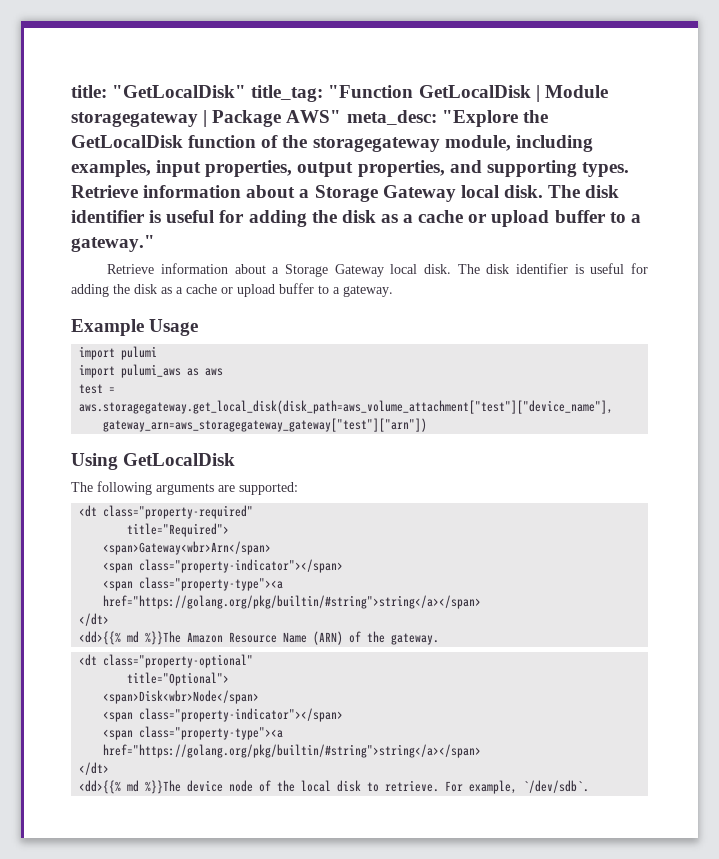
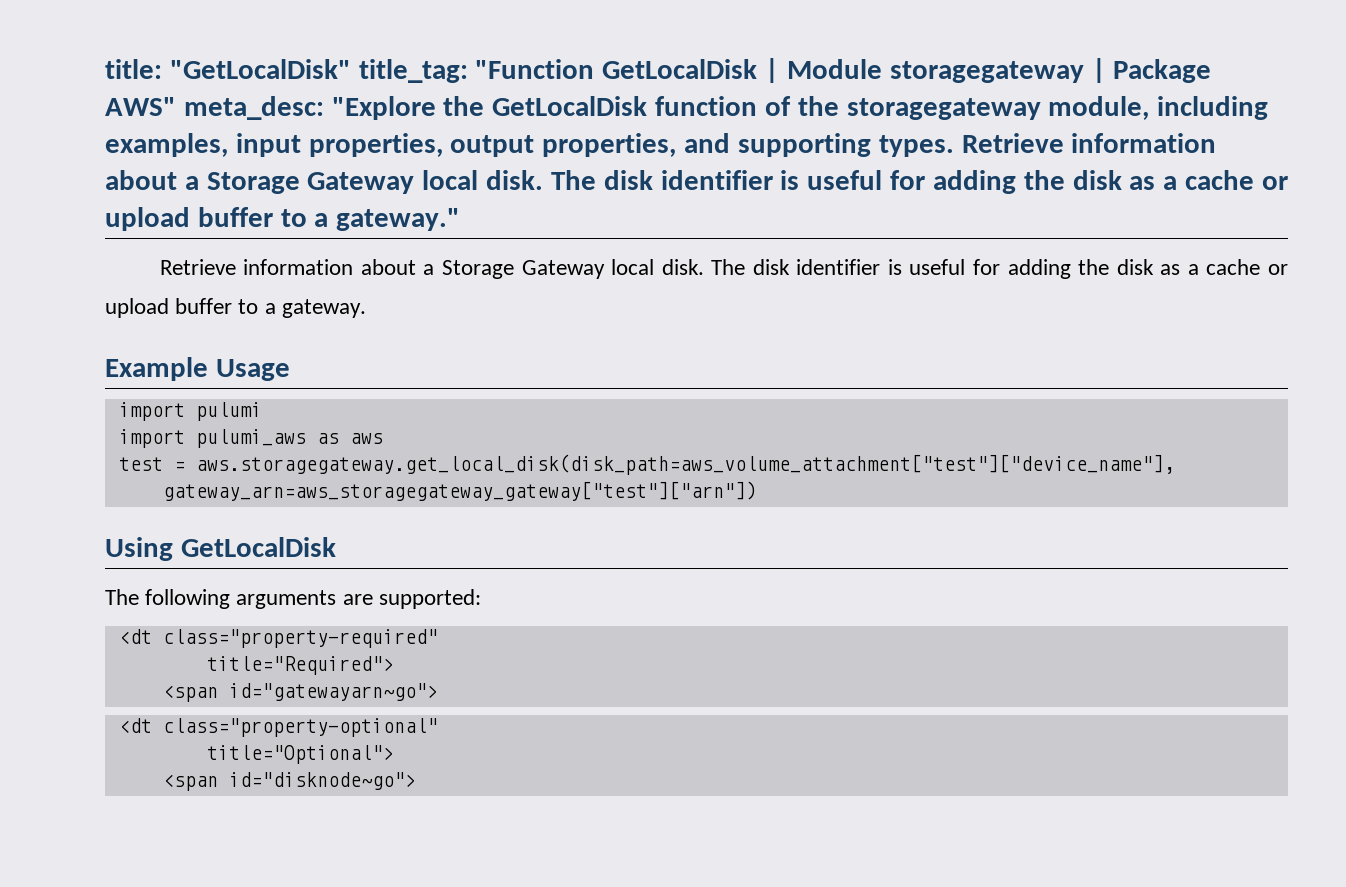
- <span>Gateway<wbr>Arn</span>
- <span class="property-indicator"></span>
- <span class="property-type"><a href="https://golang.org/pkg/builtin/#string">string</a></span>
- </dt>
- <dd>{{% md %}}The Amazon Resource Name (ARN) of the gateway.
+ <span id="gatewayarn~go">
- <span>Disk<wbr>Node</span>
- <span class="property-indicator"></span>
- <span class="property-type"><a href="https://golang.org/pkg/builtin/#string">string</a></span>
- </dt>
- <dd>{{% md %}}The device node of the local disk to retrieve. For example, `/dev/sdb`.
+ <span id="disknode~go">

